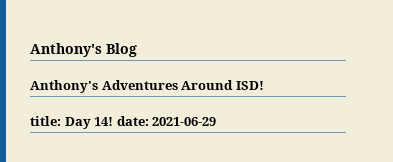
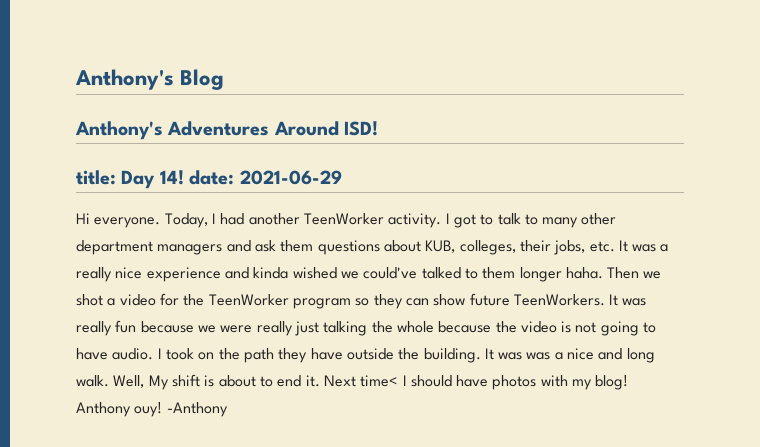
+ Hi everyone. Today, I had another TeenWorker activity. I got to talk to many other department managers and ask them questions about KUB, colleges, their jobs, etc. It was a really nice experience and kinda wished we could've talked to them longer haha. Then we shot a video for the TeenWorker program so they can show future TeenWorkers. It was really fun because we were really just talking the whole because the video is not going to have audio. I took on the path they have outside the building. It was was a nice and long walk. Well, My shift is about to end it. Next time< I should have photos with my blog! Anthony ouy! -Anthony

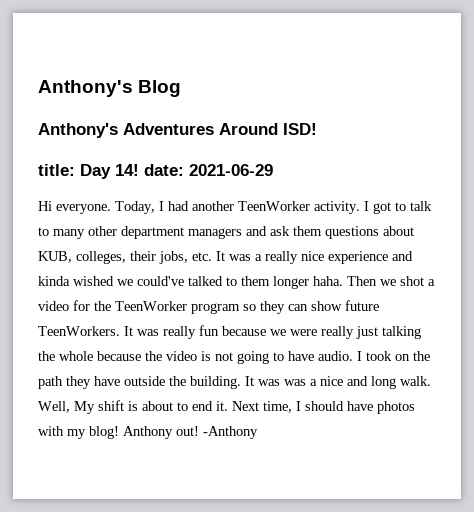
- Next time< I should have photos with my blog!
+ Next time, I should have photos with my blog!
- Anthony ouy!
+ Anthony out!

